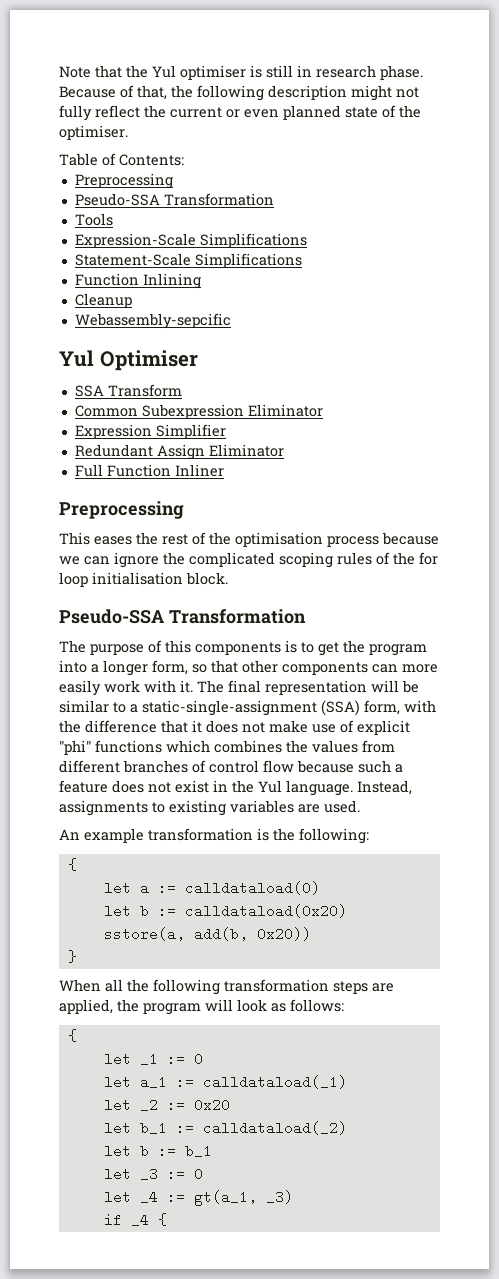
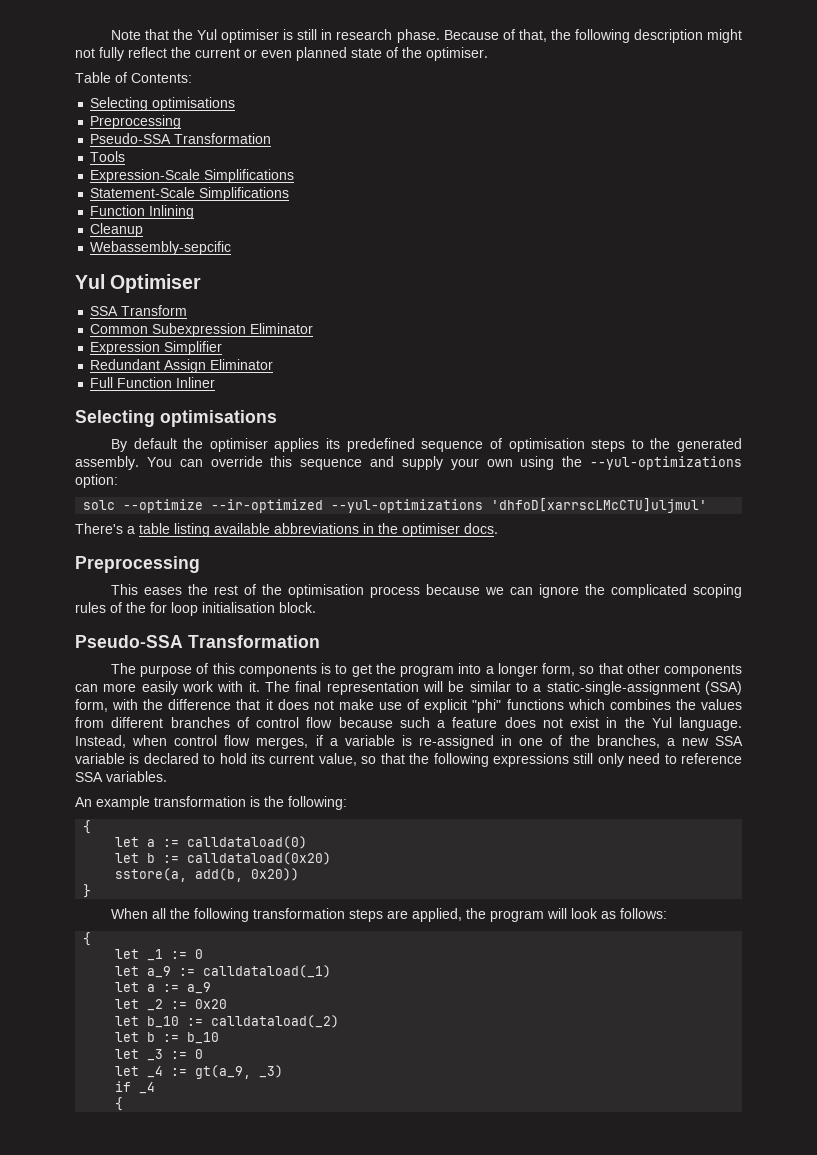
  Table of Contents:
+ Selecting optimisations
  Full Function Inliner
+ Selecting optimisations
+ By default the optimiser applies its predefined sequence of optimisation steps to the generated assembly. You can override this sequence and supply your own using the --yul-optimizations option:
+ solc --optimize --ir-optimized --yul-optimizations 'dhfoD[xarrscLMcCTU]uljmul'
+ There's a table listing available abbreviations in the optimiser docs.
- Instead, assignments to existing variables are used.
+ Instead, when control flow merges, if a variable is re-assigned in one of the branches, a new SSA variable is declared to hold its current value, so that the following expressions still only need to reference SSA variables.
- let a_1 := calldataload(_1)
+ let a_9 := calldataload(_1)
+ let a := a_9
- let b_1 := calldataload(_2)
+ let b_10 := calldataload(_2)
- let b := b_1
+ let b := b_10
- let _4 := gt(a_1, _3)
+ let _4 := gt(a_9, _3)
- if _4 {
+ if _4
+ {

